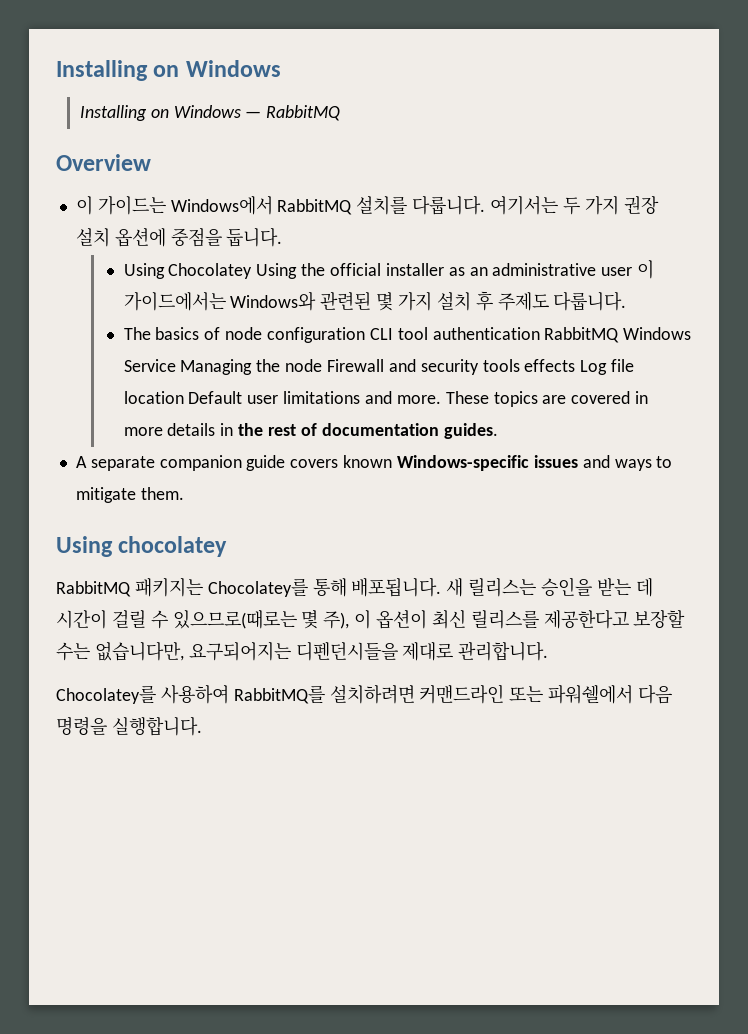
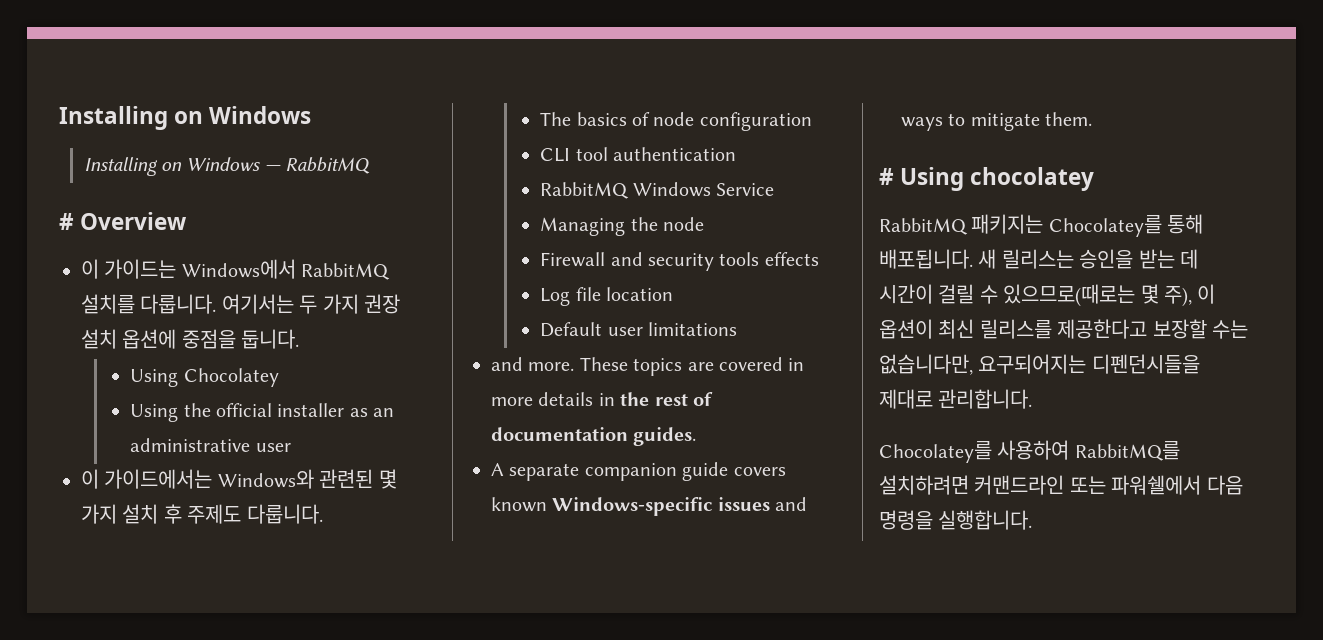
- Overview
+ # Overview
- Using Chocolatey Using the official installer as an administrative user 이 가이드에서는 Windows와 관련된 몇 가지 설치 후 주제도 다룹니다.
+ Using Chocolatey
+ Using the official installer as an administrative user
+ 이 가이드에서는 Windows와 관련된 몇 가지 설치 후 주제도 다룹니다.
- The basics of node configuration CLI tool authentication RabbitMQ Windows Service Managing the node Firewall and security tools effects Log file location Default user limitations and more.
+ The basics of node configuration
+ CLI tool authentication
+ RabbitMQ Windows Service
+ Managing the node
+ Firewall and security tools effects
+ Log file location
+ Default user limitations
+ and more.
- Using chocolatey
+ # Using chocolatey

